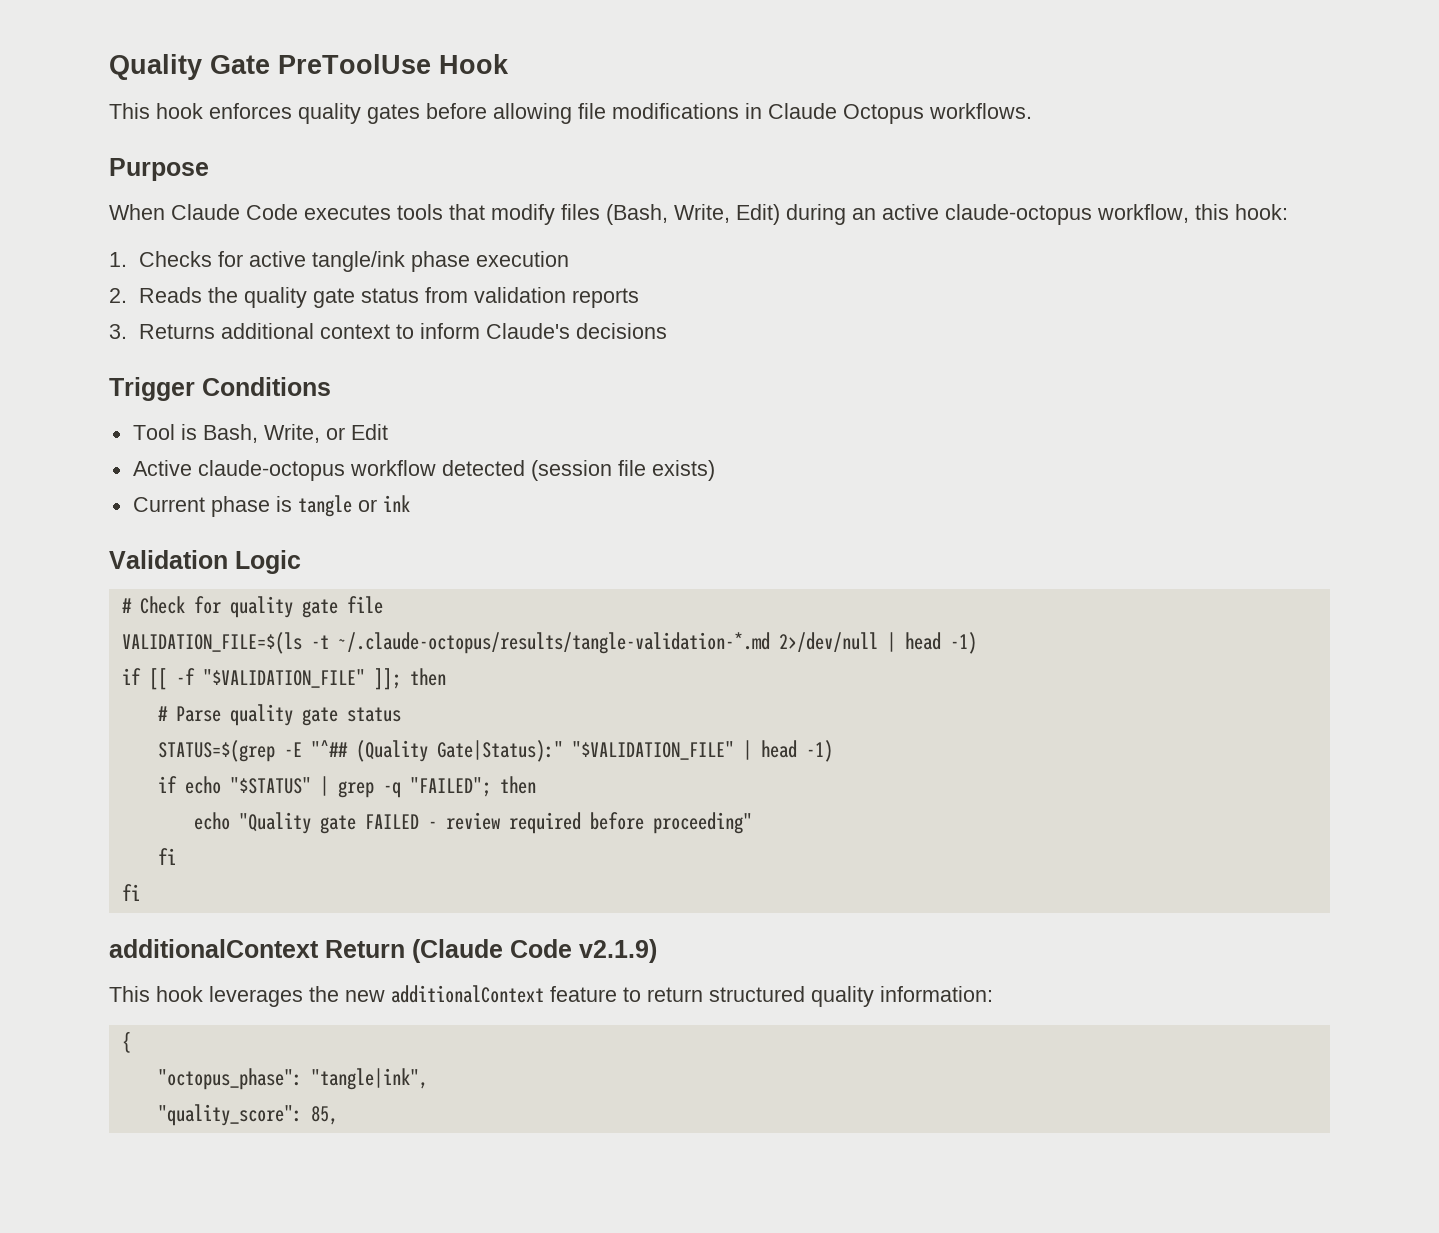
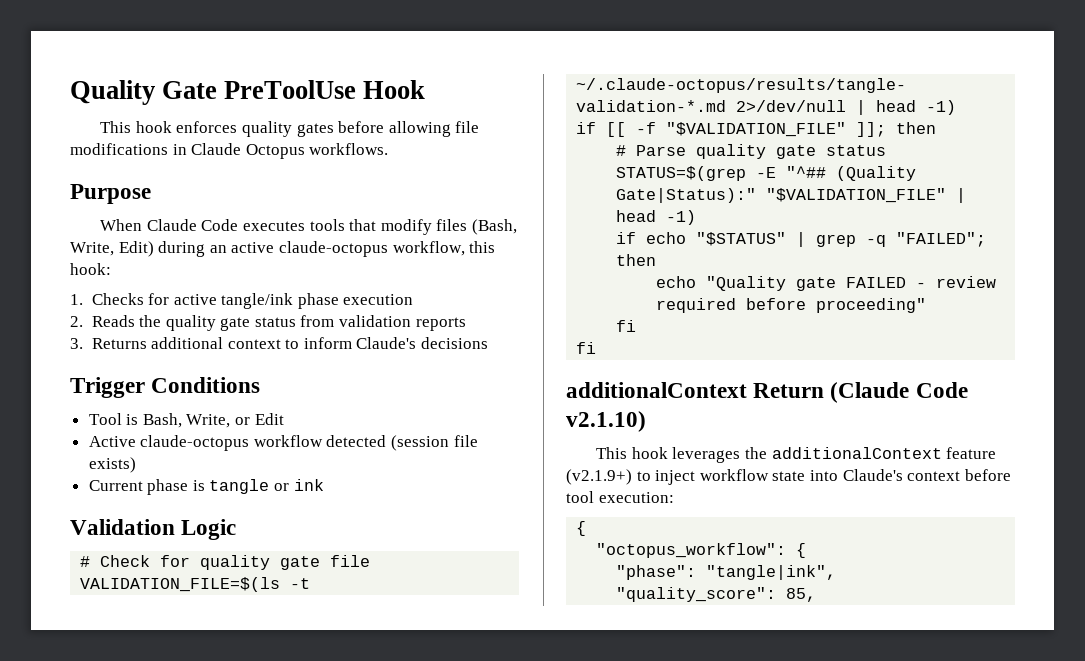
- additionalContext Return (Claude Code v2.1.9)
+ additionalContext Return (Claude Code v2.1.10)
- This hook leverages the new additionalContext feature to return structured quality information:
+ This hook leverages the additionalContext feature (v2.1.9+) to inject workflow state into Claude's context before tool execution:
  {
- "octopus_phase": "tangle|ink",
+ "octopus_workflow": {
+ "phase": "tangle|ink",

